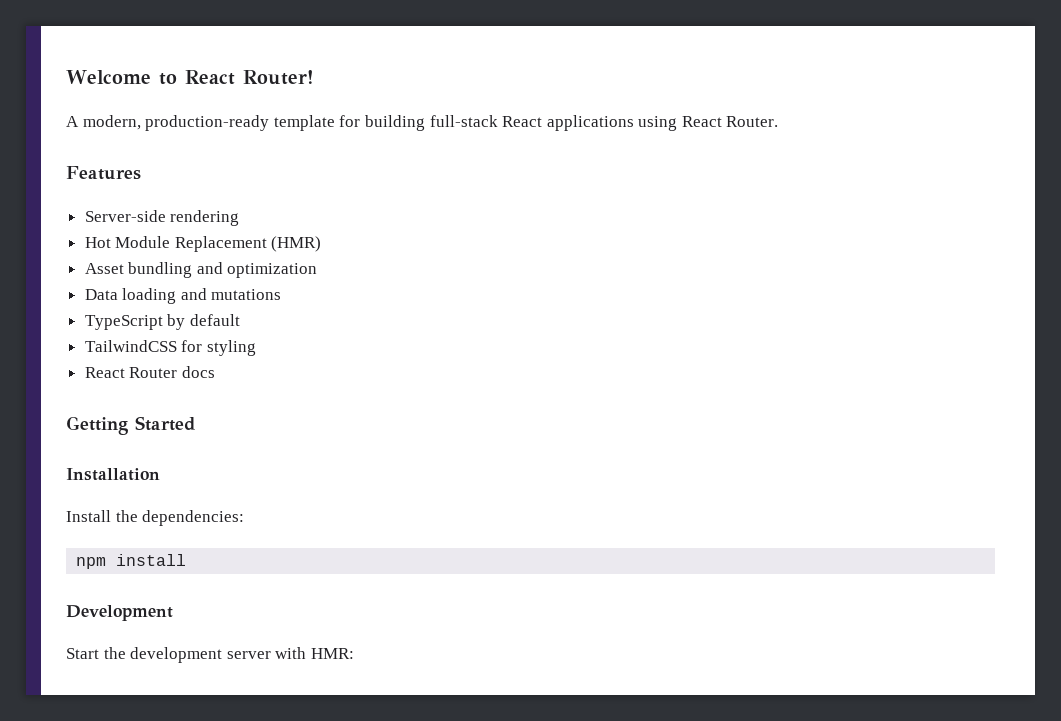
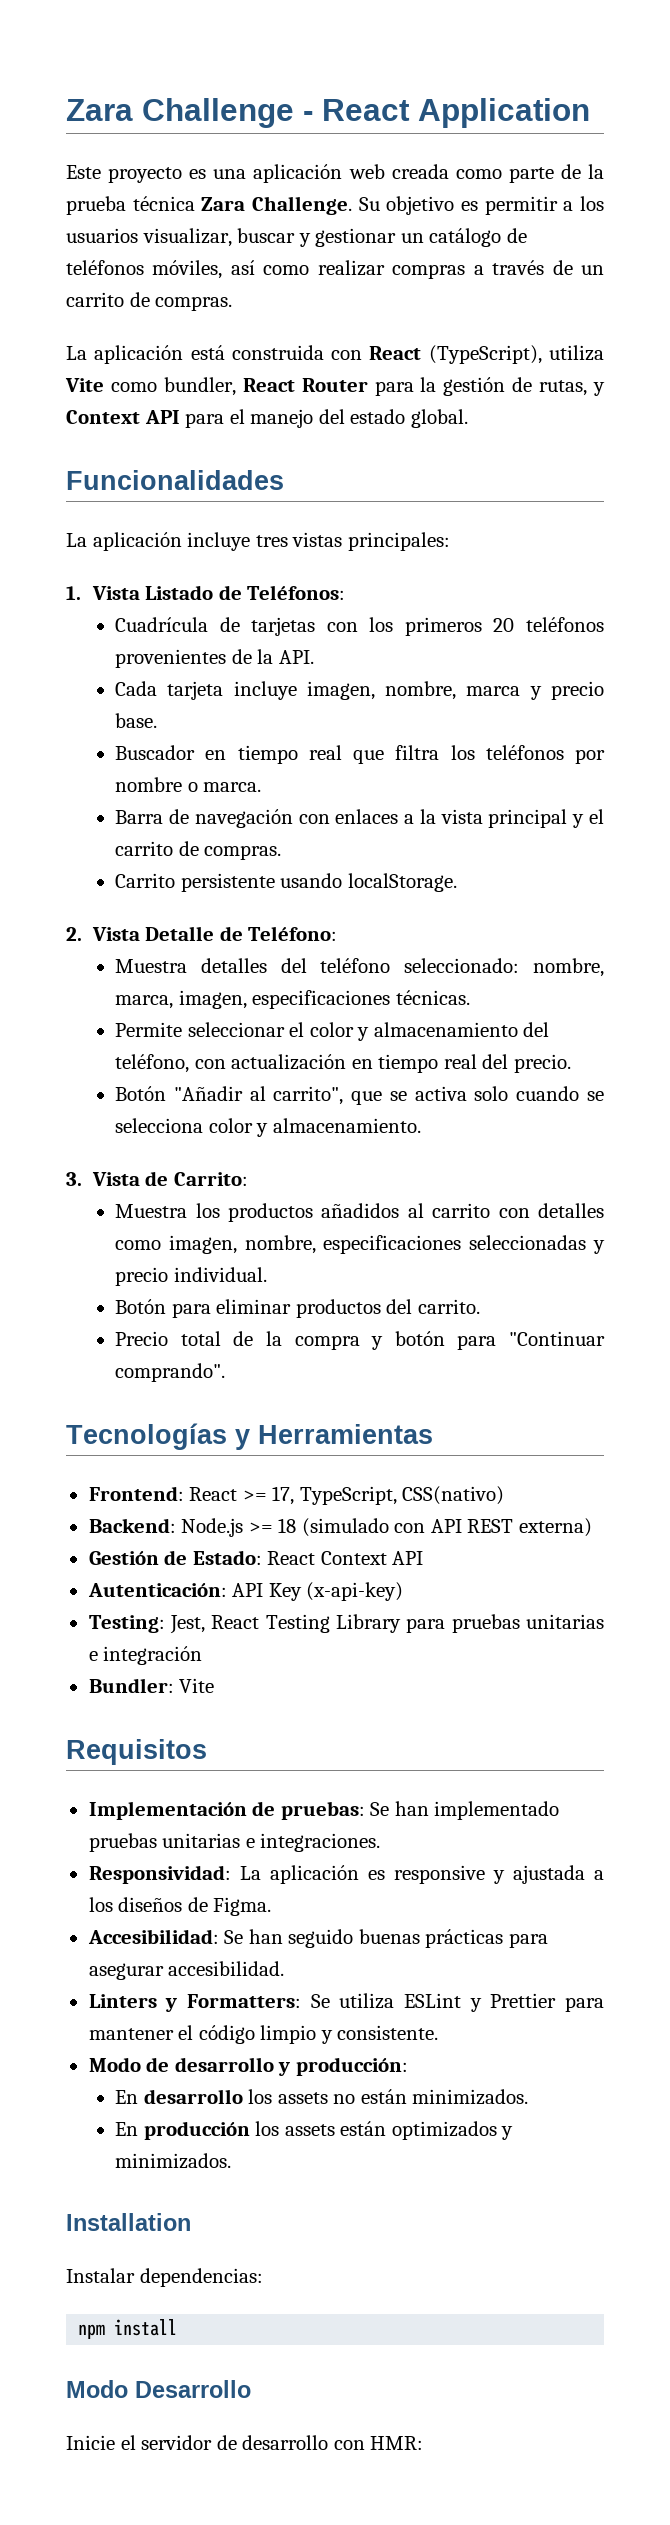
- Welcome to React Router!
- A modern, production-ready template for building full-stack React applications using React Router.
- Features
- Server-side rendering
- Hot Module Replacement (HMR)
- Asset bundling and optimization
- Data loading and mutations
- TypeScript by default
- TailwindCSS for styling
- React Router docs
- Getting Started
+ Zara Challenge - React Application
+ Este proyecto es una aplicación web creada como parte de la prueba técnica Zara Challenge. Su objetivo es permitir a los usuarios visualizar, buscar y gestionar un catálogo de teléfonos móviles, así como realizar compras a través de un carrito de compras.
+ La aplicación está construida con React (TypeScript), utiliza Vite como bundler, React Router para la gestión de rutas, y Context API para el manejo del estado global.
+ Funcionalidades
+ La aplicación incluye tres vistas principales:
+ 1. Vista Listado de Teléfonos:
+ Cuadrícula de tarjetas con los primeros 20 teléfonos provenientes de la API.
+ Cada tarjeta incluye imagen, nombre, marca y precio base.
+ Buscador en tiempo real que filtra los teléfonos por nombre o marca.
+ Barra de navegación con enlaces a la vista principal y el carrito de compras.
+ Carrito persistente usando localStorage.
+ 2. Vista Detalle de Teléfono:
+ Muestra detalles del teléfono seleccionado: nombre, marca, imagen, especificaciones técnicas.
+ Permite seleccionar el color y almacenamiento del teléfono, con actualización en tiempo real del precio.
+ Botón "Añadir al carrito", que se activa solo cuando se selecciona color y almacenamiento.
+ 3. Vista de Carrito:
+ Muestra los productos añadidos al carrito con detalles como imagen, nombre, especificaciones seleccionadas y precio individual.
+ Botón para eliminar productos del carrito.
+ Precio total de la compra y botón para "Continuar comprando".
+ Tecnologías y Herramientas
+ Frontend: React >= 17, TypeScript, CSS(nativo)
+ Backend: Node.js >= 18 (simulado con API REST externa)
+ Gestión de Estado: React Context API
+ Autenticación: API Key (x-api-key)
+ Testing: Jest, React Testing Library para pruebas unitarias e integración
+ Bundler: Vite
+ Requisitos
+ Implementación de pruebas: Se han implementado pruebas unitarias e integraciones.
+ Responsividad: La aplicación es responsive y ajustada a los diseños de Figma.
+ Accesibilidad: Se han seguido buenas prácticas para asegurar accesibilidad.
+ Linters y Formatters: Se utiliza ESLint y Prettier para mantener el código limpio y consistente.
+ Modo de desarrollo y producción:
+ En desarrollo los assets no están minimizados.
+ En producción los assets están optimizados y minimizados.
  Installation
- Install the dependencies:
+ Instalar dependencias:
  npm install
- Development
- Start the development server with HMR:
+ Modo Desarrollo
+ Inicie el servidor de desarrollo con HMR:

